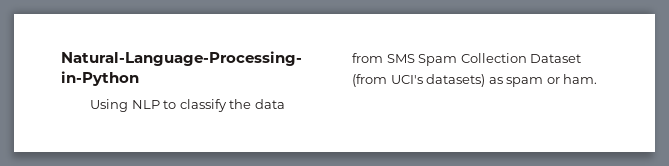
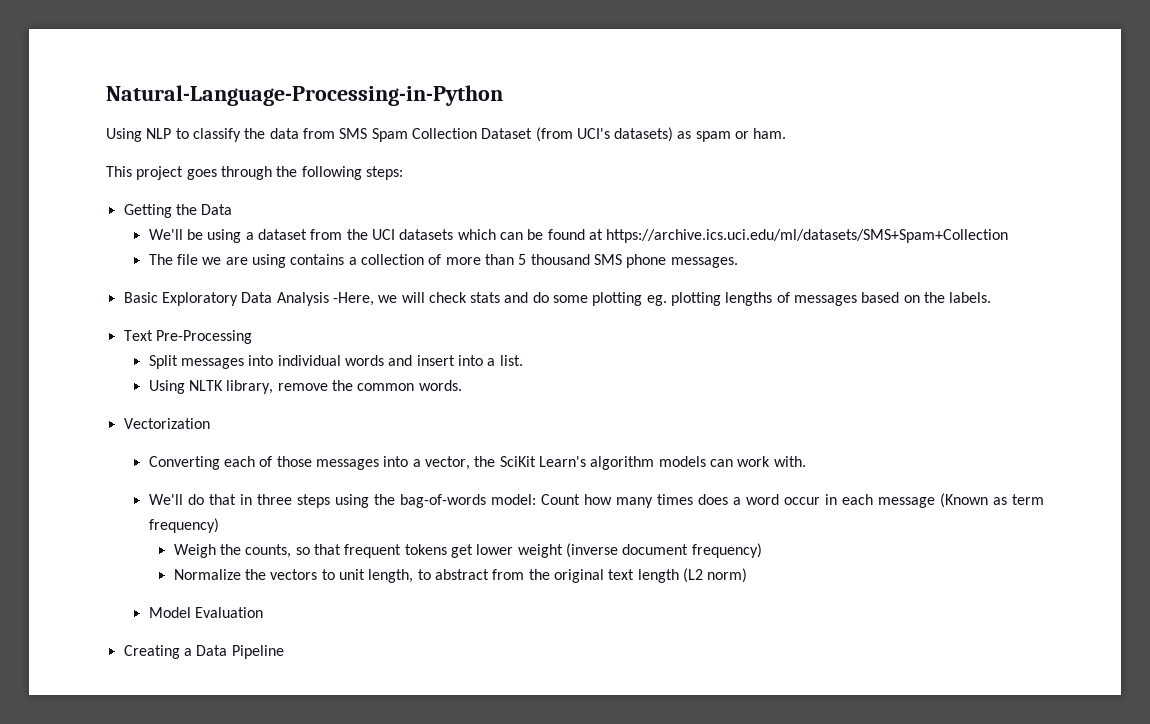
+ This project goes through the following steps:
+ Getting the Data
+ We'll be using a dataset from the UCI datasets which can be found at https://archive.ics.uci.edu/ml/datasets/SMS+Spam+Collection
+ The file we are using contains a collection of more than 5 thousand SMS phone messages.
+ Basic Exploratory Data Analysis -Here, we will check stats and do some plotting eg. plotting lengths of messages based on the labels.
+ Text Pre-Processing
+ Split messages into individual words and insert into a list.
+ Using NLTK library, remove the common words.
+ Vectorization
+ Converting each of those messages into a vector, the SciKit Learn's algorithm models can work with.
+ We'll do that in three steps using the bag-of-words model: Count how many times does a word occur in each message (Known as term frequency)
+ Weigh the counts, so that frequent tokens get lower weight (inverse document frequency)
+ Normalize the vectors to unit length, to abstract from the original text length (L2 norm)
+ Model Evaluation
+ Creating a Data Pipeline

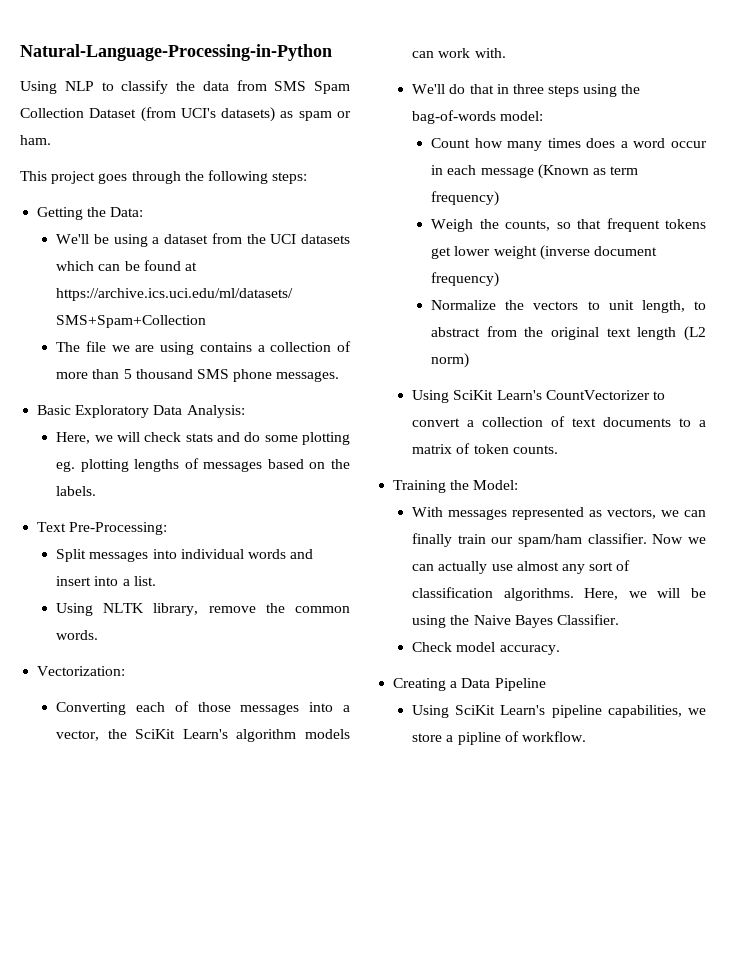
- Getting the Data
+ Getting the Data:
- Basic Exploratory Data Analysis -Here, we will check stats and do some plotting eg. plotting lengths of messages based on the labels.
+ Basic Exploratory Data Analysis:
+ Here, we will check stats and do some plotting eg. plotting lengths of messages based on the labels.
- Text Pre-Processing
+ Text Pre-Processing:
- Vectorization
+ Vectorization:
- We'll do that in three steps using the bag-of-words model: Count how many times does a word occur in each message (Known as term frequency)
+ We'll do that in three steps using the bag-of-words model:
+ Count how many times does a word occur in each message (Known as term frequency)
- Model Evaluation
+ Using SciKit Learn's CountVectorizer to convert a collection of text documents to a matrix of token counts.
+ Training the Model:
+ With messages represented as vectors, we can finally train our spam/ham classifier. Now we can actually use almost any sort of classification algorithms. Here, we will be using the Naive Bayes Classifier.
+ Check model accuracy.
  Creating a Data Pipeline
+ Using SciKit Learn's pipeline capabilities, we store a pipline of workflow.

